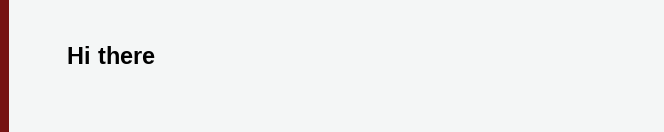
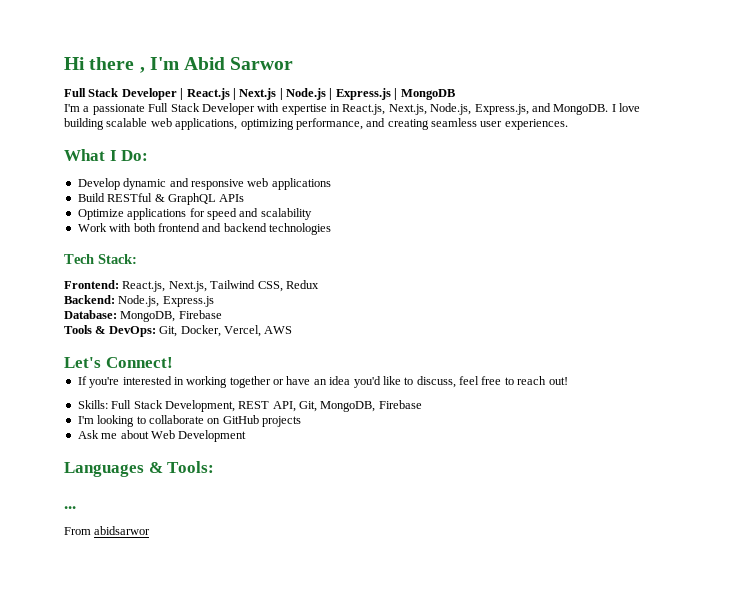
- Hi there
+ Hi there , I'm Abid Sarwor
+ Full Stack Developer | React.js | Next.js | Node.js | Express.js | MongoDB
+ I'm a passionate Full Stack Developer with expertise in React.js, Next.js, Node.js, Express.js, and MongoDB. I love building scalable web applications, optimizing performance, and creating seamless user experiences.
+ What I Do:
+ Develop dynamic and responsive web applications
+ Build RESTful & GraphQL APIs
+ Optimize applications for speed and scalability
+ Work with both frontend and backend technologies
+ Tech Stack:
+ Frontend: React.js, Next.js, Tailwind CSS, Redux
+ Backend: Node.js, Express.js
+ Database: MongoDB, Firebase
+ Tools & DevOps: Git, Docker, Vercel, AWS
+ Let's Connect!
+ If you're interested in working together or have an idea you'd like to discuss, feel free to reach out!
+ Skills: Full Stack Development, REST API, Git, MongoDB, Firebase
+ I'm looking to collaborate on GitHub projects
+ Ask me about Web Development
+ Languages & Tools:
+ ...
+ From abidsarwor

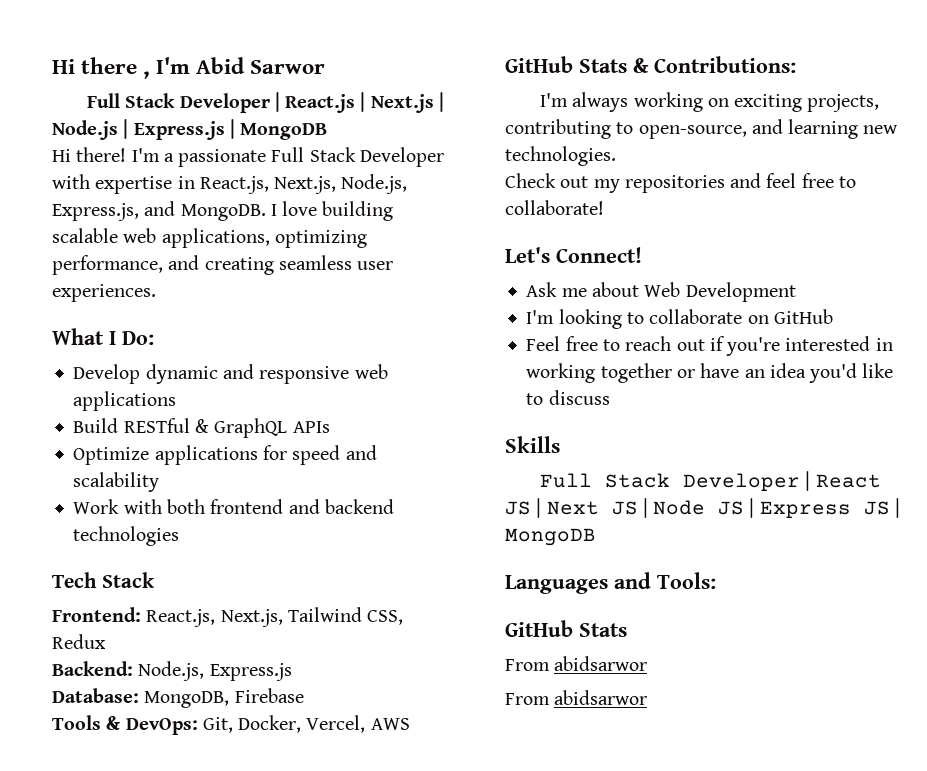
+ Hi there!
- Tech Stack:
+ Tech Stack
+ GitHub Stats & Contributions:
+ I'm always working on exciting projects, contributing to open-source, and learning new technologies.
+ Check out my repositories and feel free to collaborate!
  Let's Connect!
- If you're interested in working together or have an idea you'd like to discuss, feel free to reach out!
- Skills: Full Stack Development, REST API, Git, MongoDB, Firebase
- I'm looking to collaborate on GitHub projects
  Ask me about Web Development
+ I'm looking to collaborate on GitHub
+ Feel free to reach out if you're interested in working together or have an idea you'd like to discuss
+ Skills
+ Full Stack Developer | React JS | Next JS | Node JS | Express JS | MongoDB
- Languages & Tools:
- ...
+ Languages and Tools:
+ GitHub Stats
+ From abidsarwor

